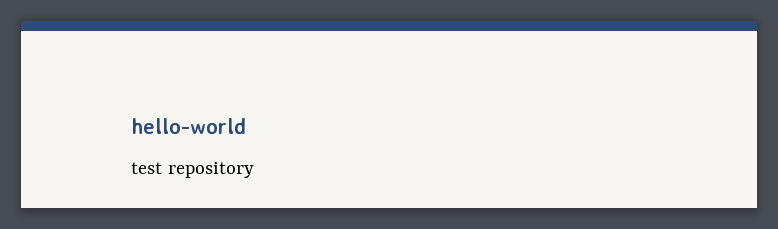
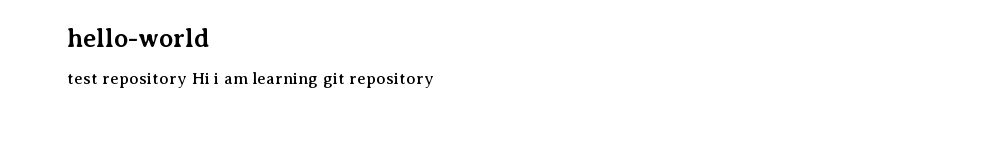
- test repository
+ test repository Hi i am learning git repository

